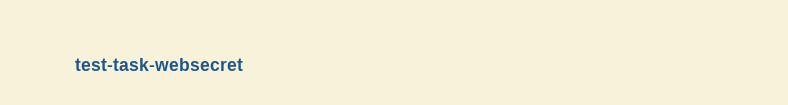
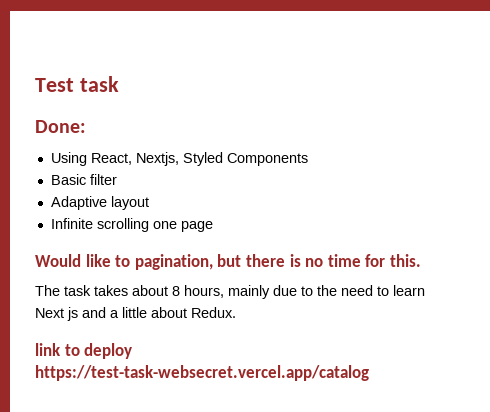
- test-task-websecret
+ Test task
+ Done:
+ Using React, Nextjs, Styled Components
+ Basic filter
+ Adaptive layout
+ Infinite scrolling one page
+ Would like to pagination, but there is no time for this.
+ The task takes about 8 hours, mainly due to the need to learn Next js and a little about Redux.
+ link to deploy https://test-task-websecret.vercel.app/catalog

